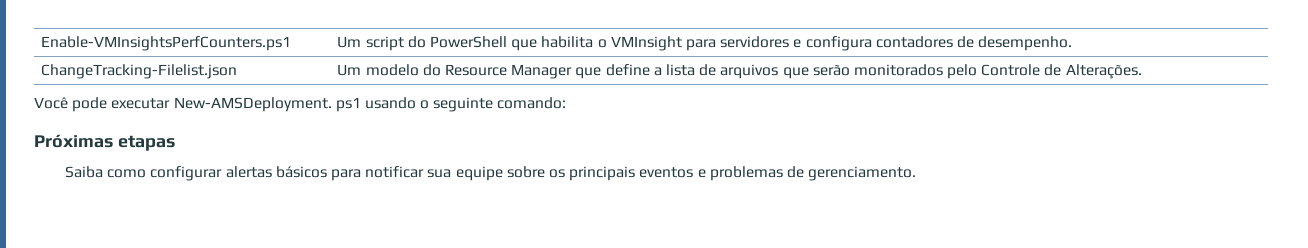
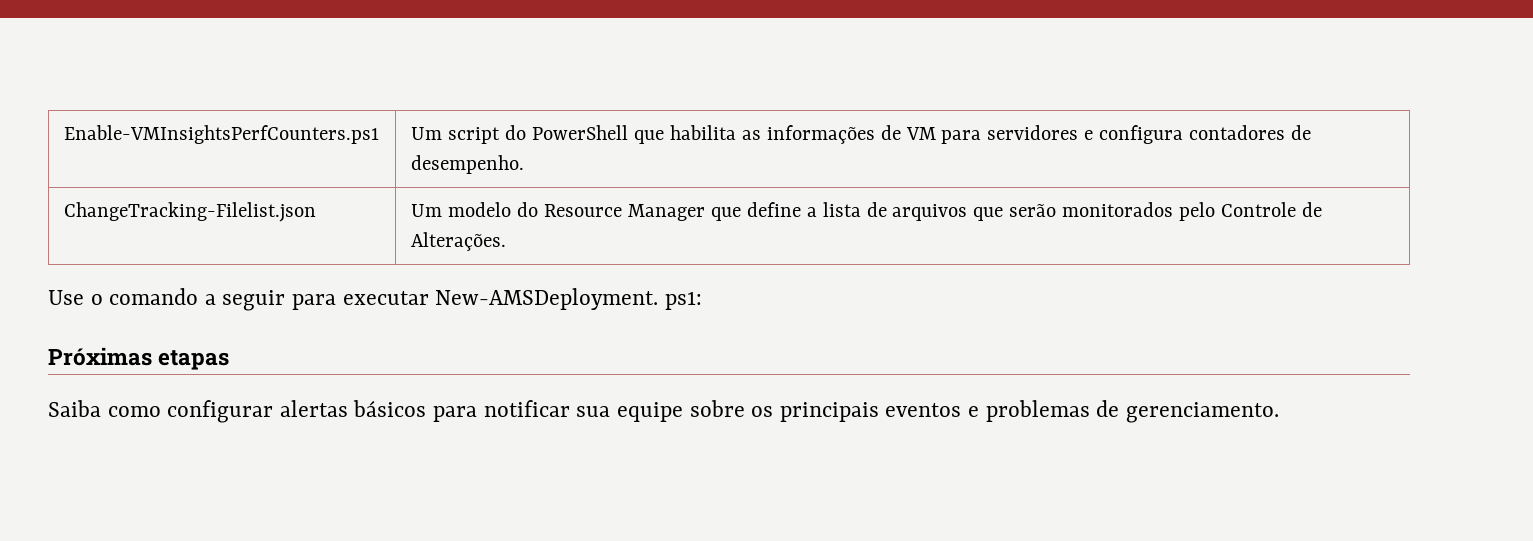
- Enable-VMInsightsPerfCounters.ps1 | Um script do PowerShell que habilita o VMInsight para servidores e configura contadores de desempenho.
+ Enable-VMInsightsPerfCounters.ps1 | Um script do PowerShell que habilita as informações de VM para servidores e configura contadores de desempenho.
- Você pode executar New-AMSDeployment. ps1 usando o seguinte comando:
+ Use o comando a seguir para executar New-AMSDeployment. ps1:

